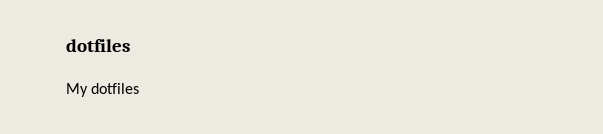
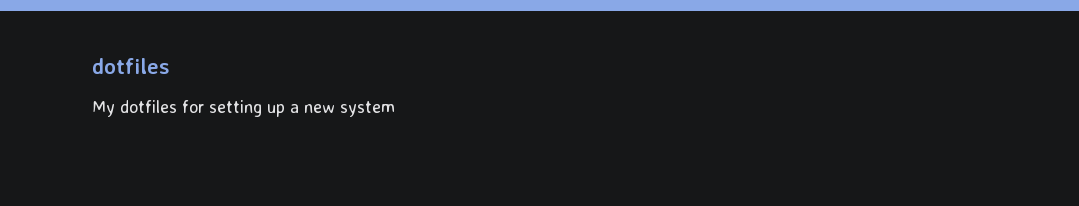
- My dotfiles
+ My dotfiles for setting up a new system

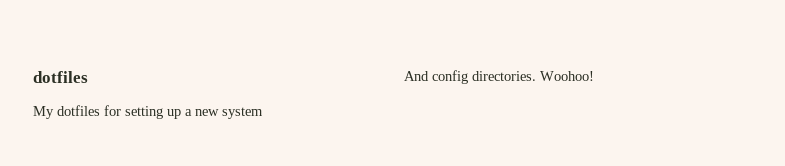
+ And config directories. Woohoo!

